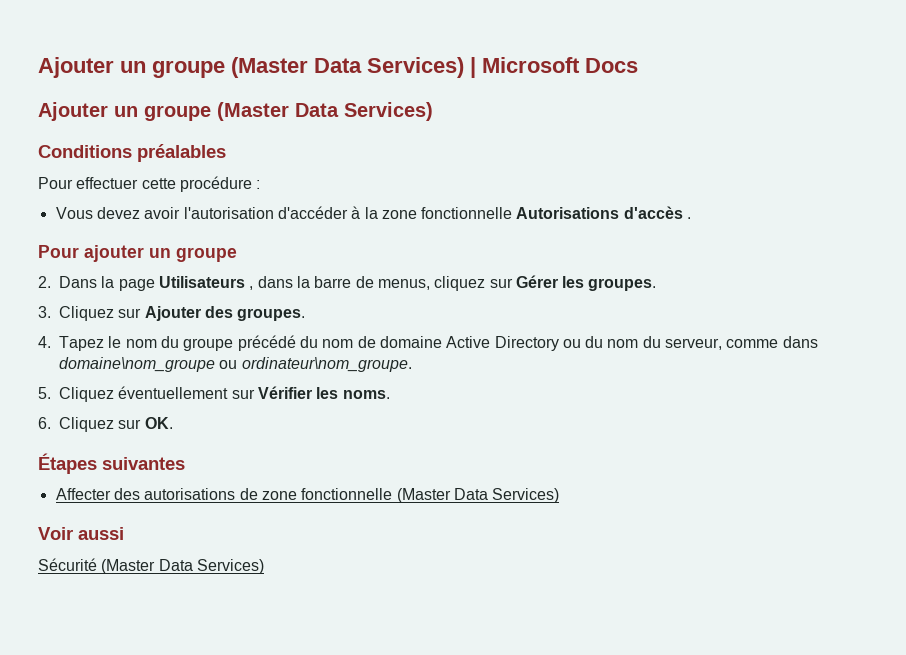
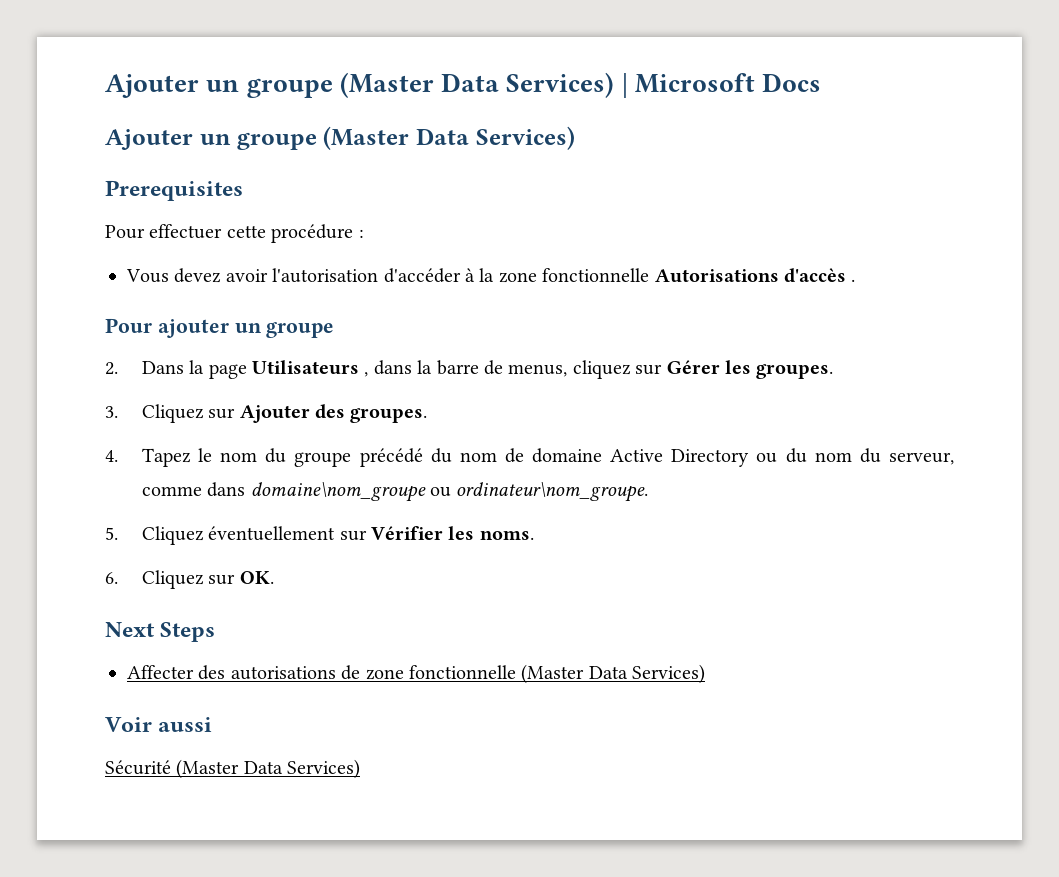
- Conditions préalables
+ Prerequisites
- Étapes suivantes
+ Next Steps

